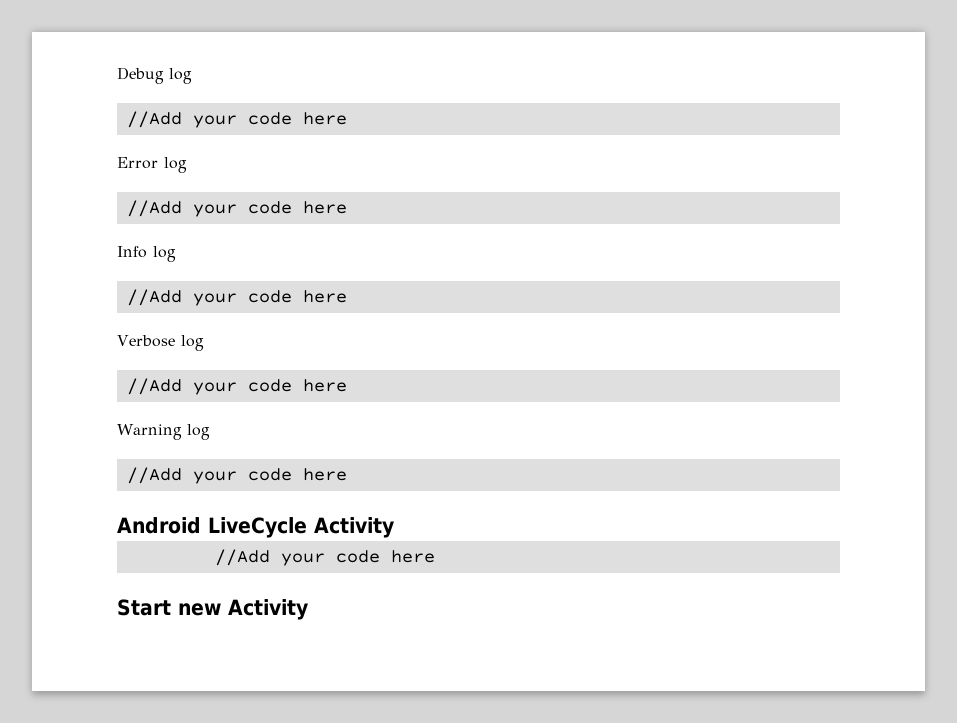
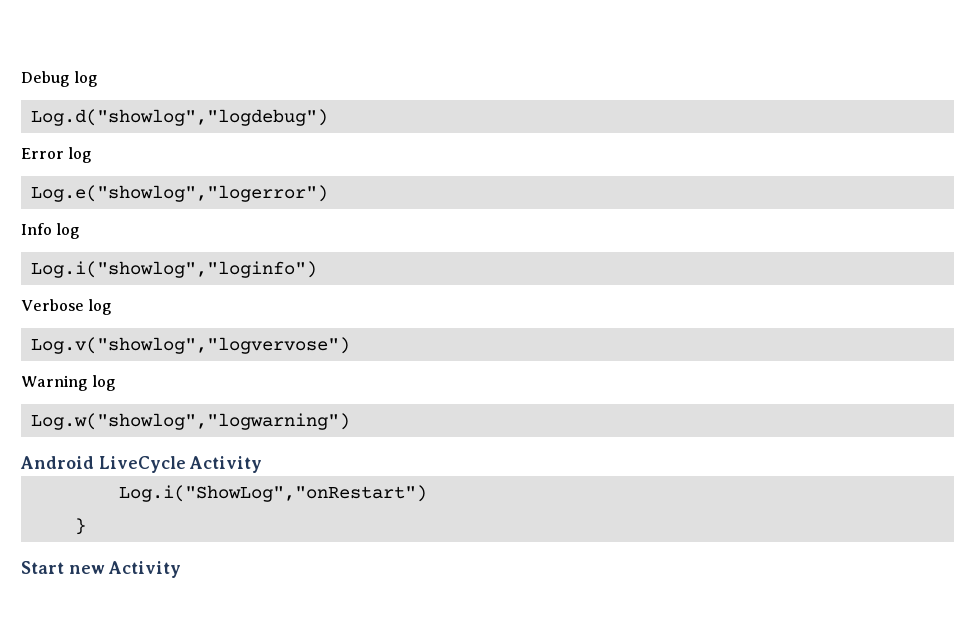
  Debug log
- //Add your code here
+ Log.d("showlog","logdebug")
  Error log
- //Add your code here
+ Log.e("showlog","logerror")
  Info log
- //Add your code here
+ Log.i("showlog","loginfo")
  Verbose log
- //Add your code here
+ Log.v("showlog","logvervose")
  Warning log
- //Add your code here
+ Log.w("showlog","logwarning")
  Android LiveCycle Activity
- //Add your code here
+ Log.i("ShowLog","onRestart")
+ }

